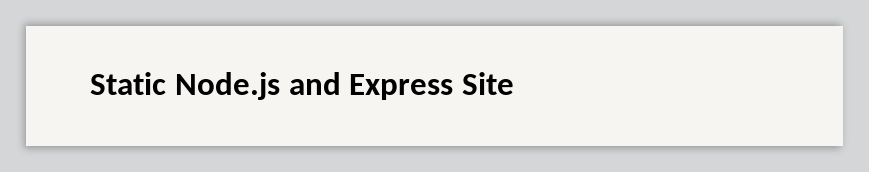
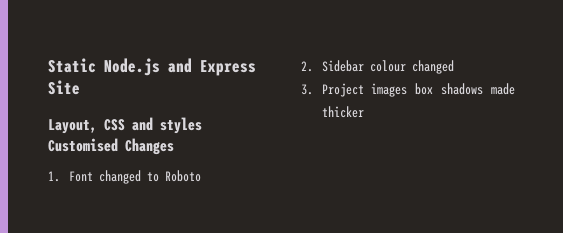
+ Layout, CSS and styles Customised Changes
+ 1. Font changed to Roboto
+ 2. Sidebar colour changed
+ 3. Project images box shadows made thicker

